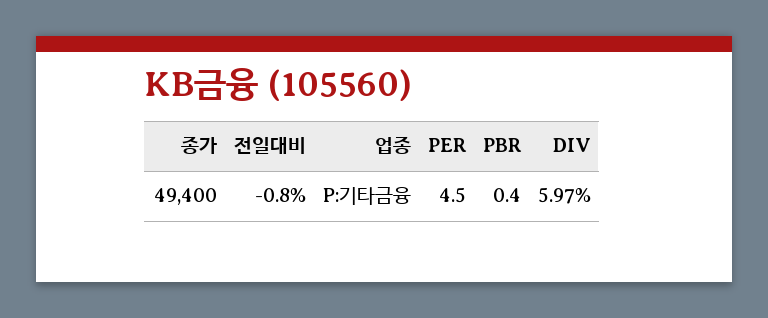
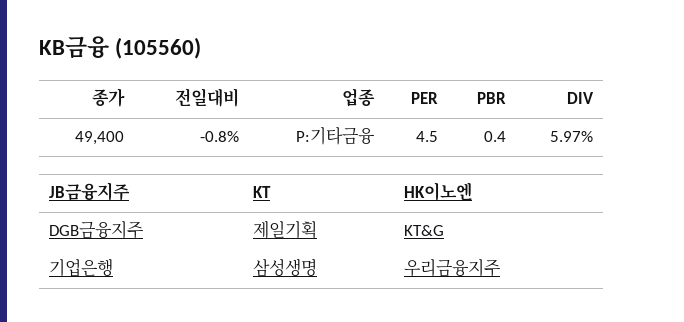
+ JB금융지주 | KT | HK이노엔
+ DGB금융지주 | 제일기획 | KT&G
+ 기업은행 | 삼성생명 | 우리금융지주

